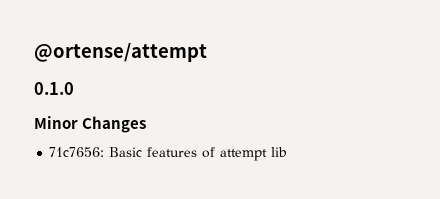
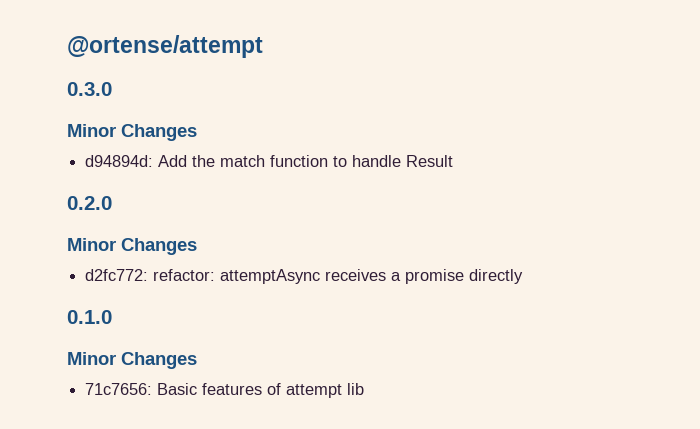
+ 0.3.0
+ Minor Changes
+ d94894d: Add the match function to handle Result
+ 0.2.0
+ Minor Changes
+ d2fc772: refactor: attemptAsync receives a promise directly

